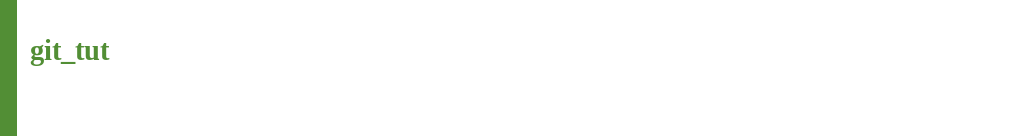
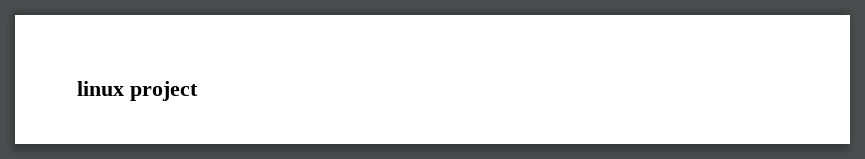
- git_tut
+ linux project

